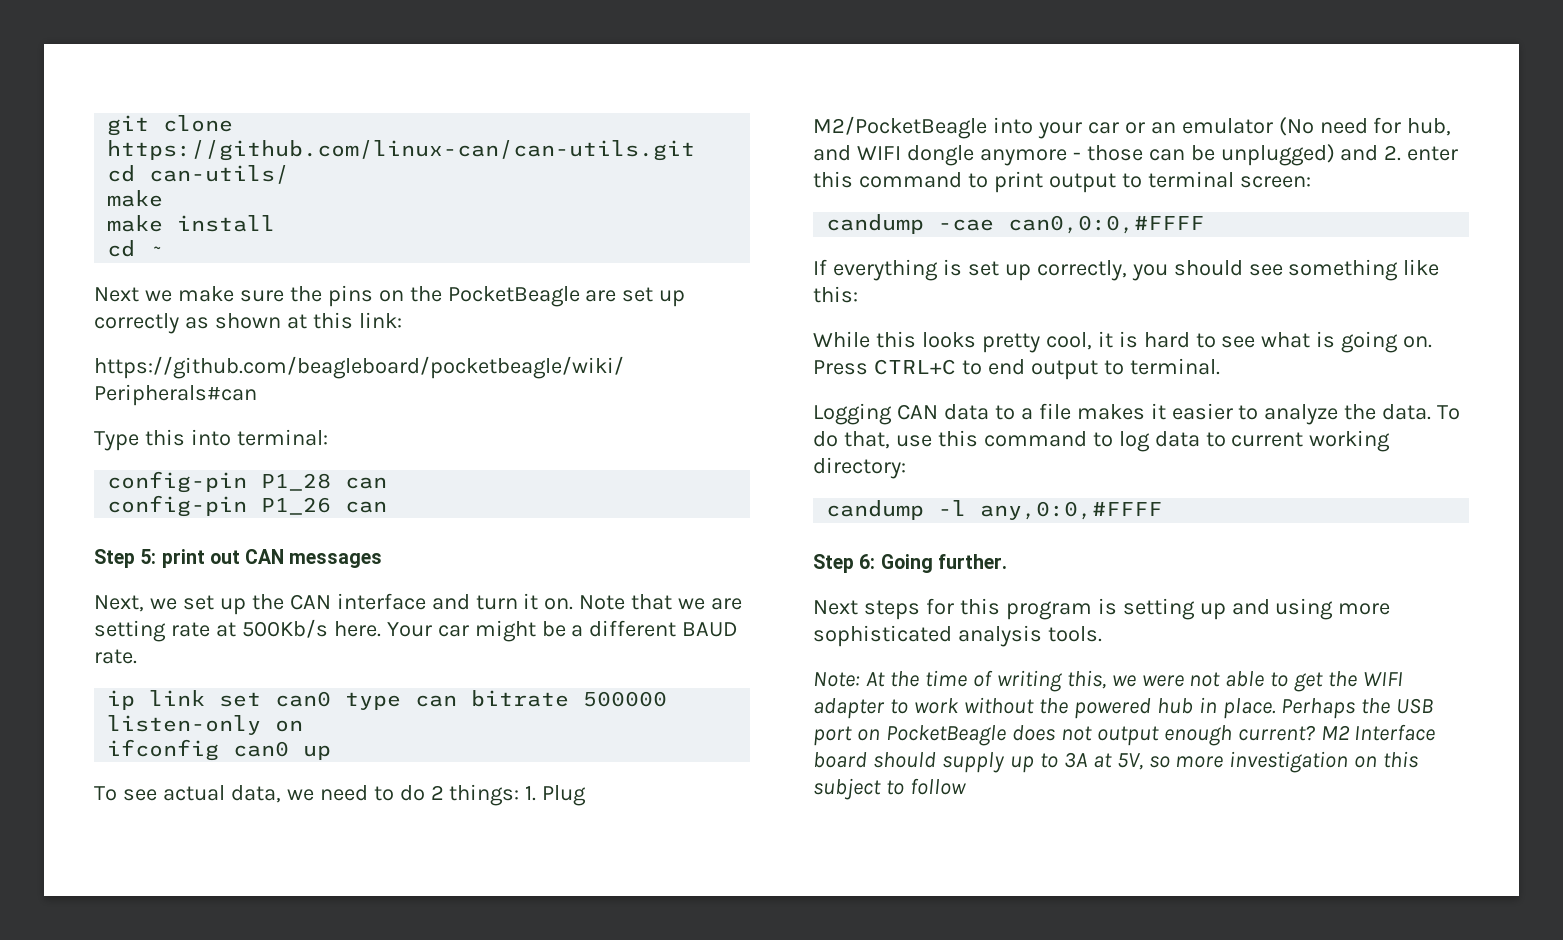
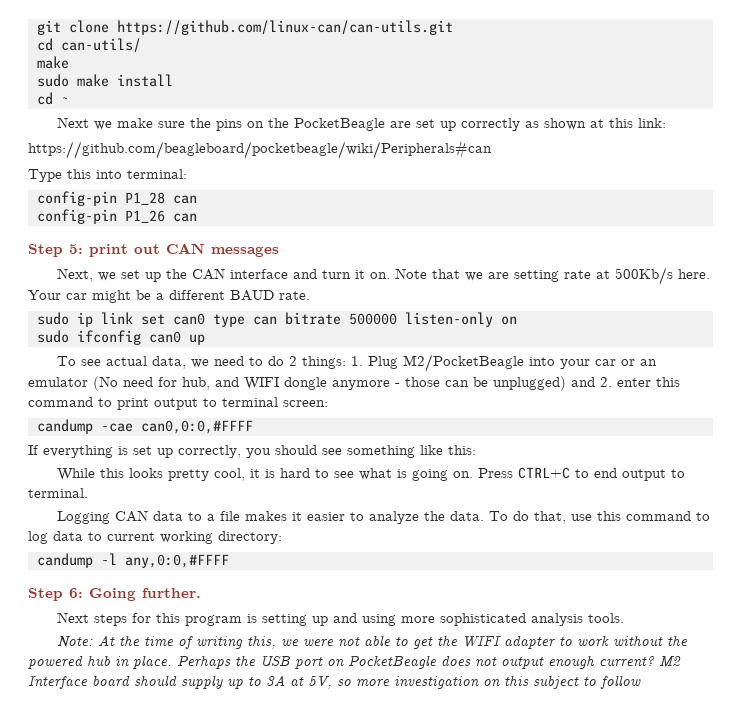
- make install
+ sudo make install
- ip link set can0 type can bitrate 500000 listen-only on
+ sudo ip link set can0 type can bitrate 500000 listen-only on
- ifconfig can0 up
+ sudo ifconfig can0 up

